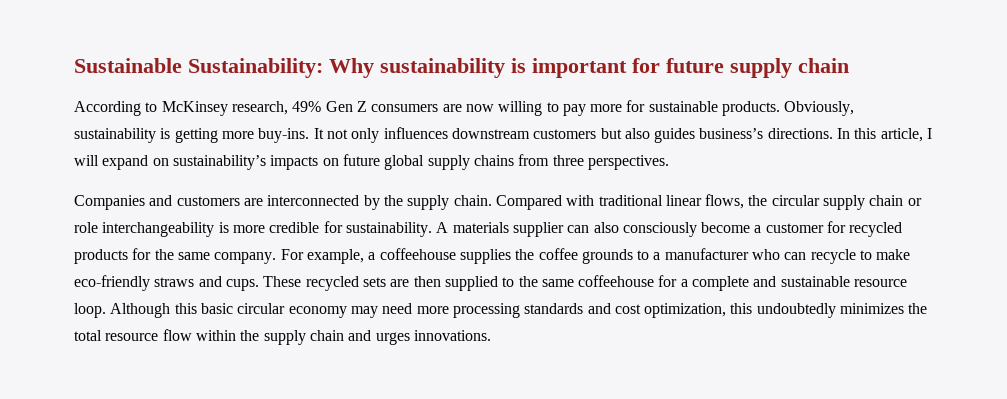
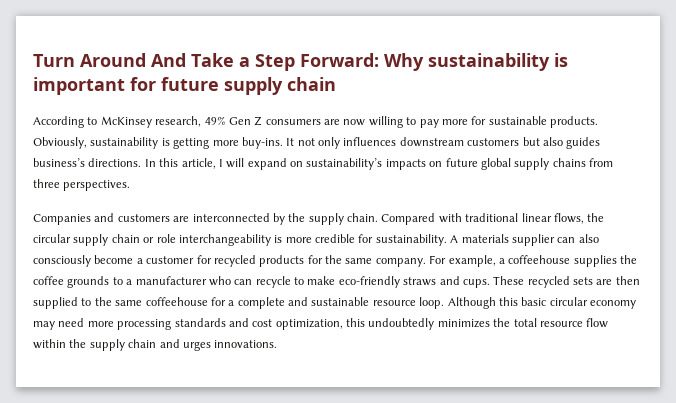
- Sustainable Sustainability: Why sustainability is important for future supply chain
+ Turn Around And Take a Step Forward: Why sustainability is important for future supply chain

